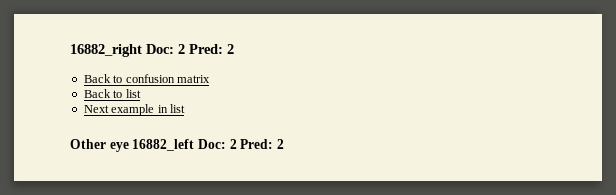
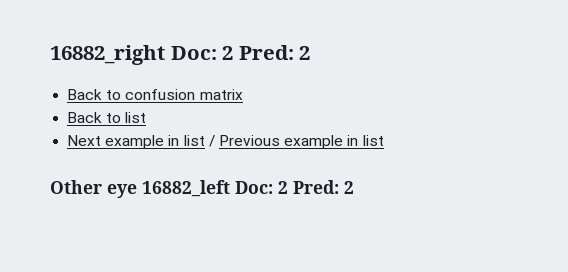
- Next example in list
+ Next example in list / Previous example in list

